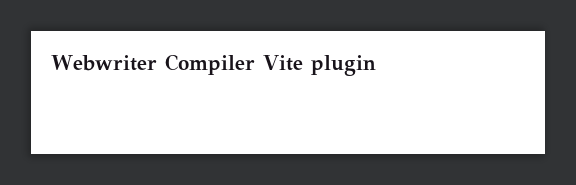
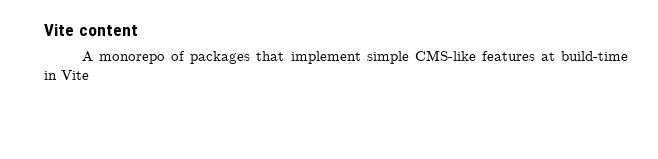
- Webwriter Compiler Vite plugin
+ Vite content
+ A monorepo of packages that implement simple CMS-like features at build-time in Vite

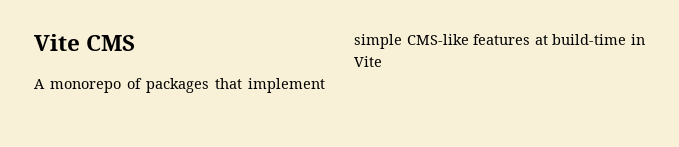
- Vite content
+ Vite CMS

